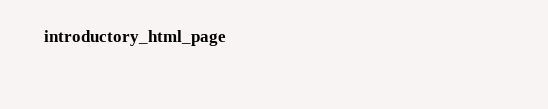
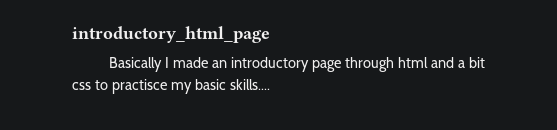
+ Basically I made an introductory page through html and a bit css to practisce my basic skills....

